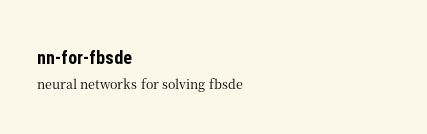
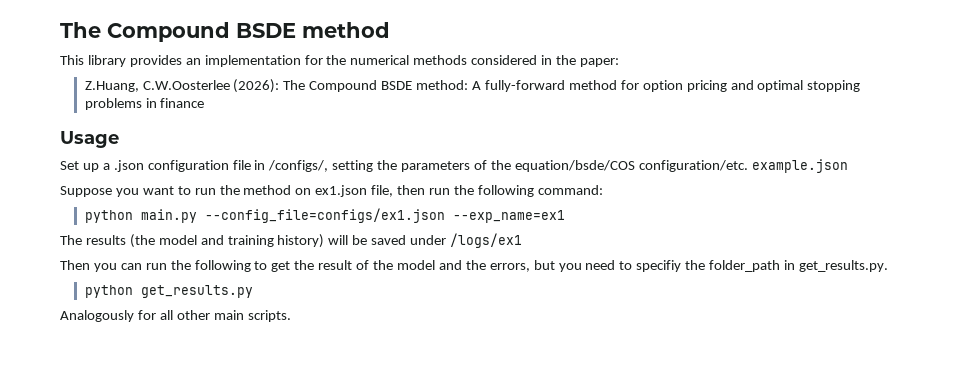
- nn-for-fbsde
- neural networks for solving fbsde
+ The Compound BSDE method
+ This library provides an implementation for the numerical methods considered in the paper:
+ Z.Huang, C.W.Oosterlee (2026): The Compound BSDE method: A fully-forward method for option pricing and optimal stopping problems in finance
+ Usage
+ Set up a .json configuration file in /configs/, setting the parameters of the equation/bsde/COS configuration/etc. example.json
+ Suppose you want to run the method on ex1.json file, then run the following command:
+ python main.py --config_file=configs/ex1.json --exp_name=ex1
+ The results (the model and training history) will be saved under /logs/ex1
+ Then you can run the following to get the result of the model and the errors, but you need to specifiy the folder_path in get_results.py.
+ python get_results.py
+ Analogously for all other main scripts.

